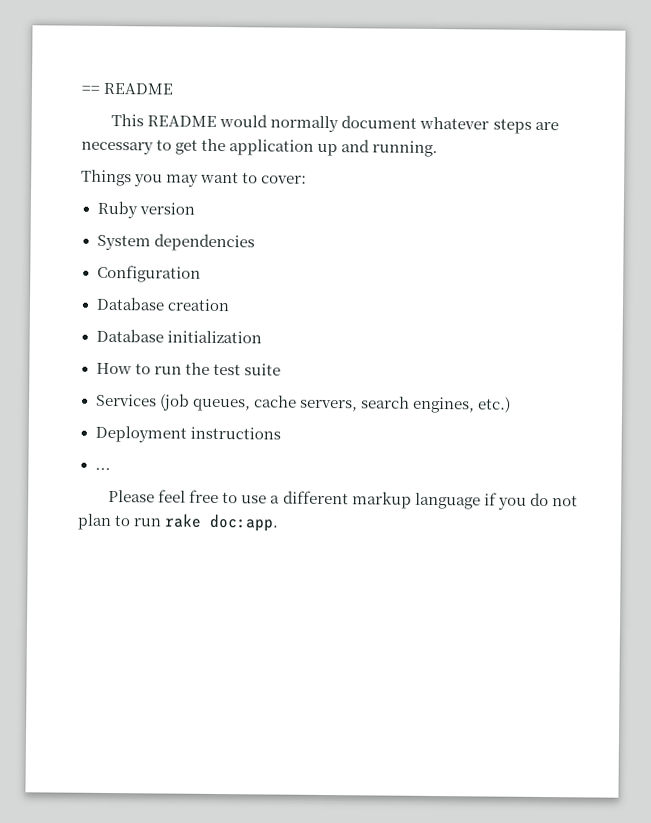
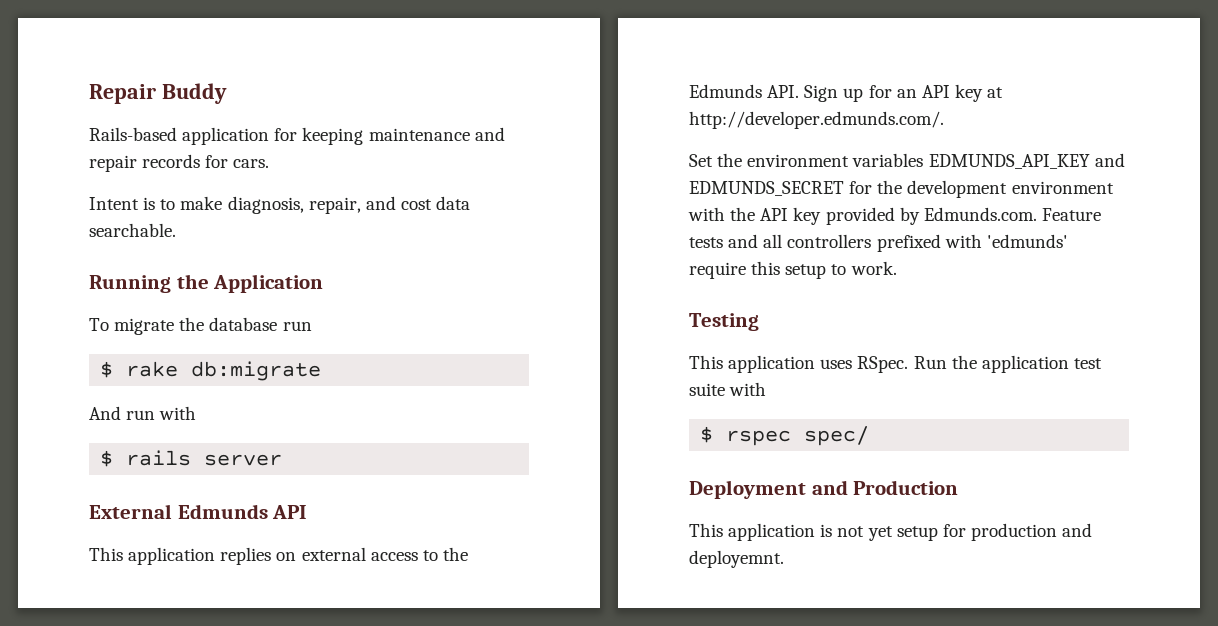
- == README
- This README would normally document whatever steps are necessary to get the application up and running.
- Things you may want to cover:
- Ruby version
- System dependencies
- Configuration
- Database creation
- Database initialization
- How to run the test suite
- Services (job queues, cache servers, search engines, etc.)
- Deployment instructions
- ...
- Please feel free to use a different markup language if you do not plan to run rake doc:app.
+ Repair Buddy
+ Rails-based application for keeping maintenance and repair records for cars.
+ Intent is to make diagnosis, repair, and cost data searchable.
+ Running the Application
+ To migrate the database run
+ $ rake db:migrate
+ And run with
+ $ rails server
+ External Edmunds API
+ This application replies on external access to the Edmunds API. Sign up for an API key at http://developer.edmunds.com/.
+ Set the environment variables EDMUNDS_API_KEY and EDMUNDS_SECRET for the development environment with the API key provided by Edmunds.com. Feature tests and all controllers prefixed with 'edmunds' require this setup to work.
+ Testing
+ This application uses RSpec. Run the application test suite with
+ $ rspec spec/
+ Deployment and Production
+ This application is not yet setup for production and deployemnt.

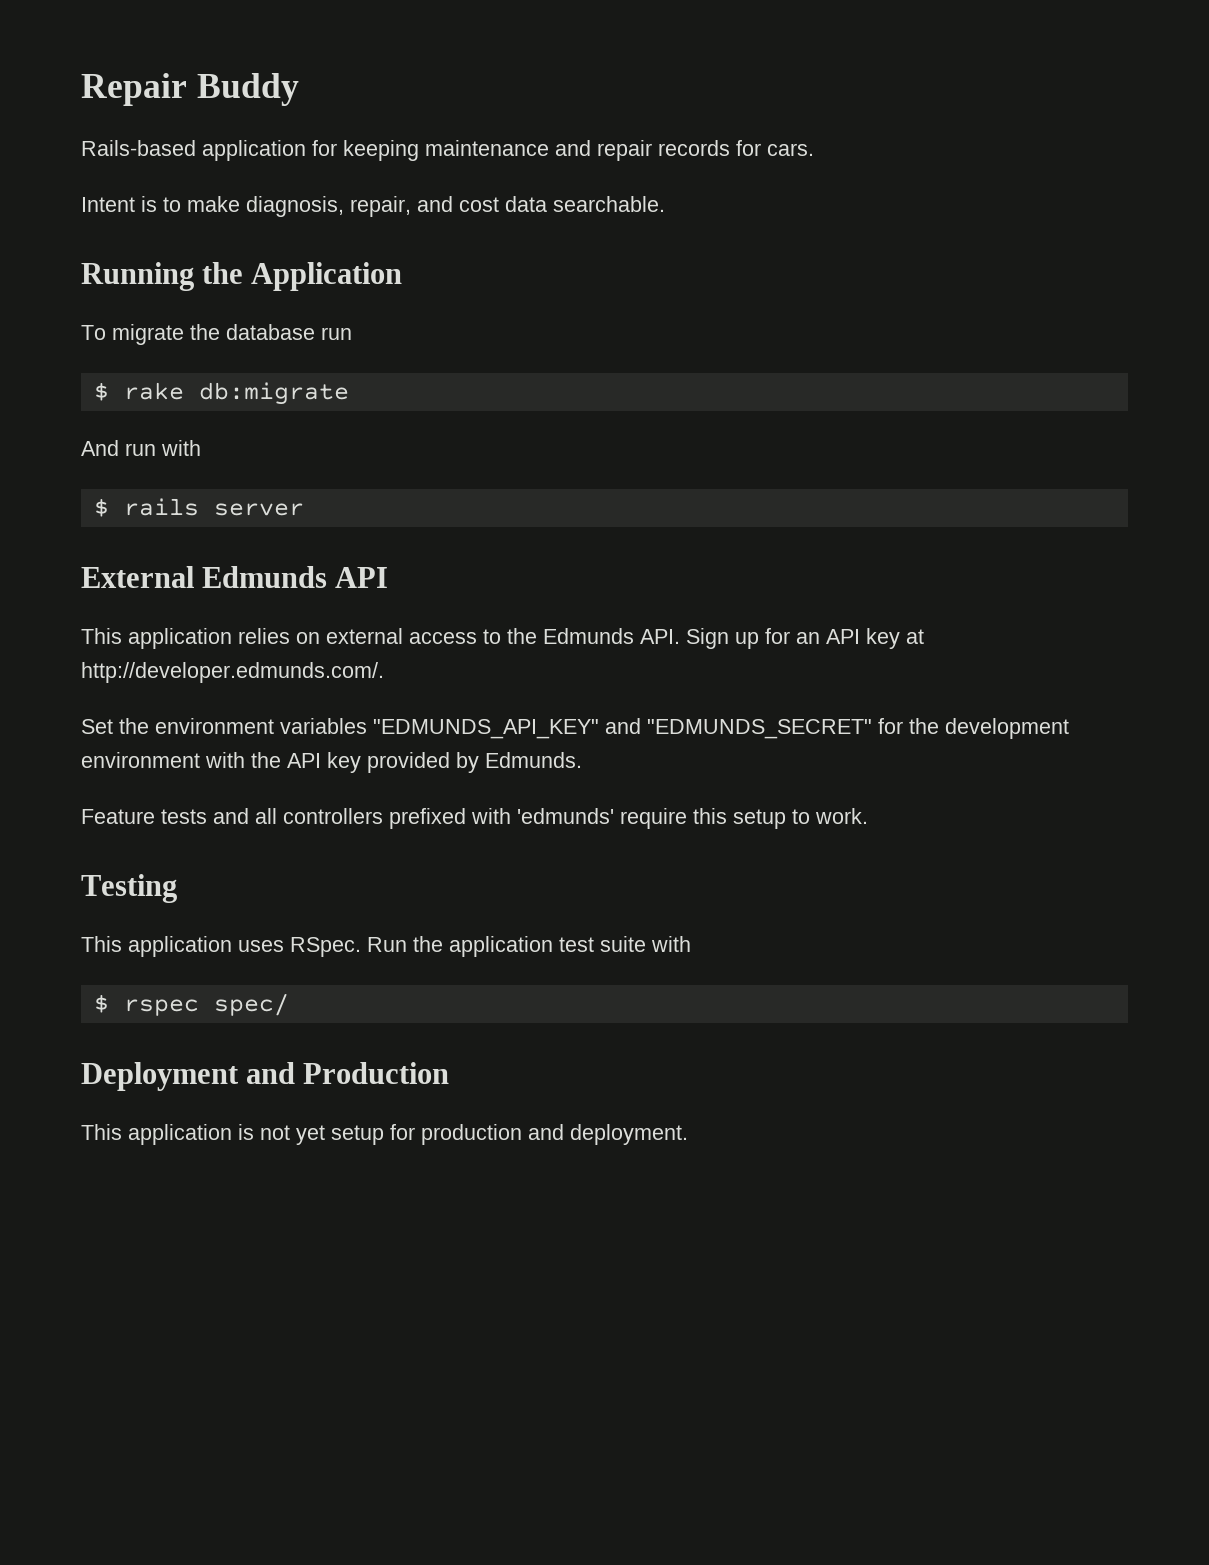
- This application replies on external access to the Edmunds API. Sign up for an API key at http://developer.edmunds.com/.
+ This application relies on external access to the Edmunds API. Sign up for an API key at http://developer.edmunds.com/.
- Set the environment variables EDMUNDS_API_KEY and EDMUNDS_SECRET for the development environment with the API key provided by Edmunds.com. Feature tests and all controllers prefixed with 'edmunds' require this setup to work.
+ Set the environment variables "EDMUNDS_API_KEY" and "EDMUNDS_SECRET" for the development environment with the API key provided by Edmunds.
+ Feature tests and all controllers prefixed with 'edmunds' require this setup to work.
- This application is not yet setup for production and deployemnt.
+ This application is not yet setup for production and deployment.

